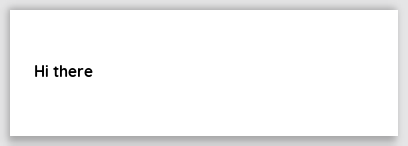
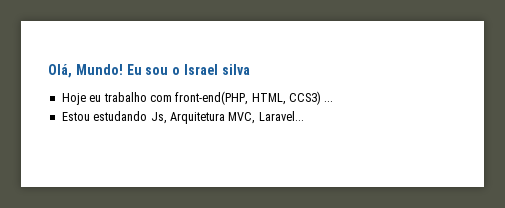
- Hi there
+ Olá, Mundo! Eu sou o Israel silva
+ Hoje eu trabalho com front-end(PHP, HTML, CCS3) ...
+ Estou estudando Js, Arquitetura MVC, Laravel...

